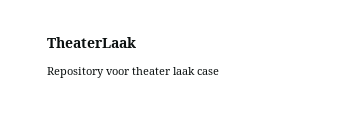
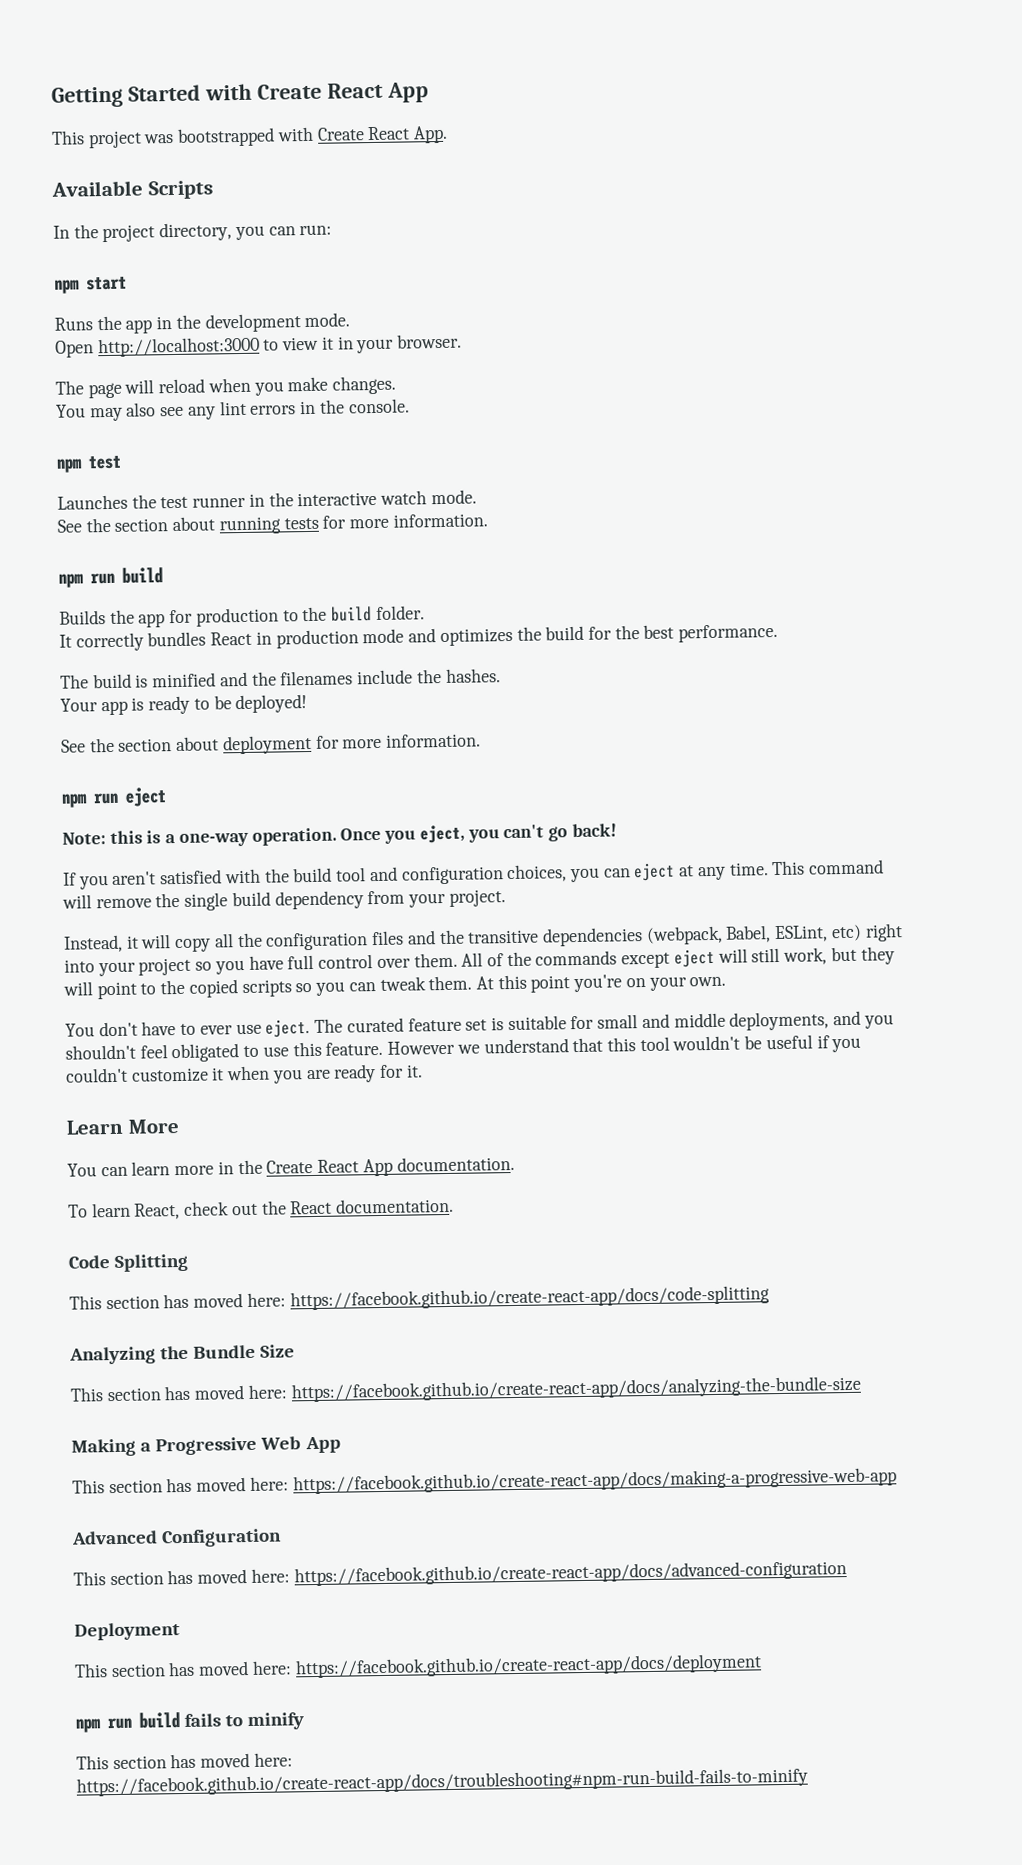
- TheaterLaak
- Repository voor theater laak case
+ Getting Started with Create React App
+ This project was bootstrapped with Create React App.
+ Available Scripts
+ In the project directory, you can run:
+ npm start
+ Runs the app in the development mode.
+ Open http://localhost:3000 to view it in your browser.
+ The page will reload when you make changes.
+ You may also see any lint errors in the console.
+ npm test
+ Launches the test runner in the interactive watch mode.
+ See the section about running tests for more information.
+ npm run build
+ Builds the app for production to the build folder.
+ It correctly bundles React in production mode and optimizes the build for the best performance.
+ The build is minified and the filenames include the hashes.
+ Your app is ready to be deployed!
+ See the section about deployment for more information.
+ npm run eject
+ Note: this is a one-way operation. Once you eject, you can't go back!
+ If you aren't satisfied with the build tool and configuration choices, you can eject at any time. This command will remove the single build dependency from your project.
+ Instead, it will copy all the configuration files and the transitive dependencies (webpack, Babel, ESLint, etc) right into your project so you have full control over them. All of the commands except eject will still work, but they will point to the copied scripts so you can tweak them. At this point you're on your own.
+ You don't have to ever use eject. The curated feature set is suitable for small and middle deployments, and you shouldn't feel obligated to use this feature. However we understand that this tool wouldn't be useful if you couldn't customize it when you are ready for it.
+ Learn More
+ You can learn more in the Create React App documentation.
+ To learn React, check out the React documentation.
+ Code Splitting
+ This section has moved here: https://facebook.github.io/create-react-app/docs/code-splitting
+ Analyzing the Bundle Size
+ This section has moved here: https://facebook.github.io/create-react-app/docs/analyzing-the-bundle-size
+ Making a Progressive Web App
+ This section has moved here: https://facebook.github.io/create-react-app/docs/making-a-progressive-web-app
+ Advanced Configuration
+ This section has moved here: https://facebook.github.io/create-react-app/docs/advanced-configuration
+ Deployment
+ This section has moved here: https://facebook.github.io/create-react-app/docs/deployment
+ npm run build fails to minify
+ This section has moved here: https://facebook.github.io/create-react-app/docs/troubleshooting#npm-run-build-fails-to-minify

